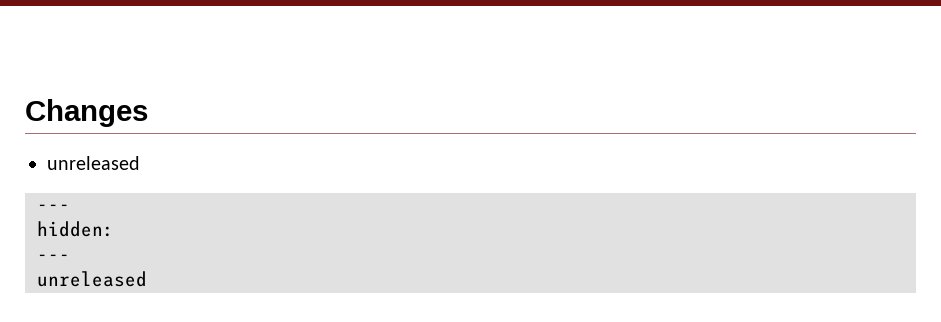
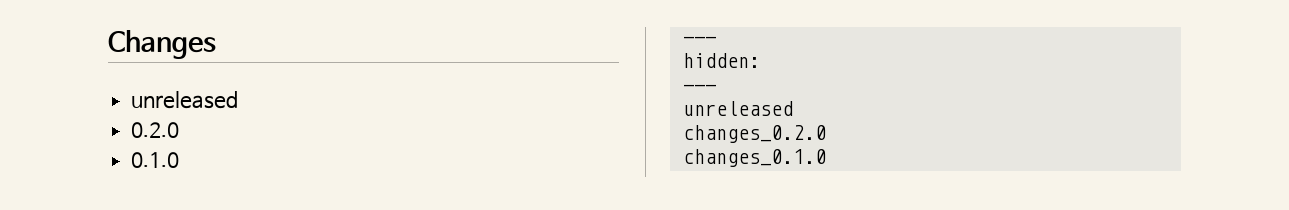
+ 0.2.0
+ 0.1.0
+ changes_0.2.0
+ changes_0.1.0

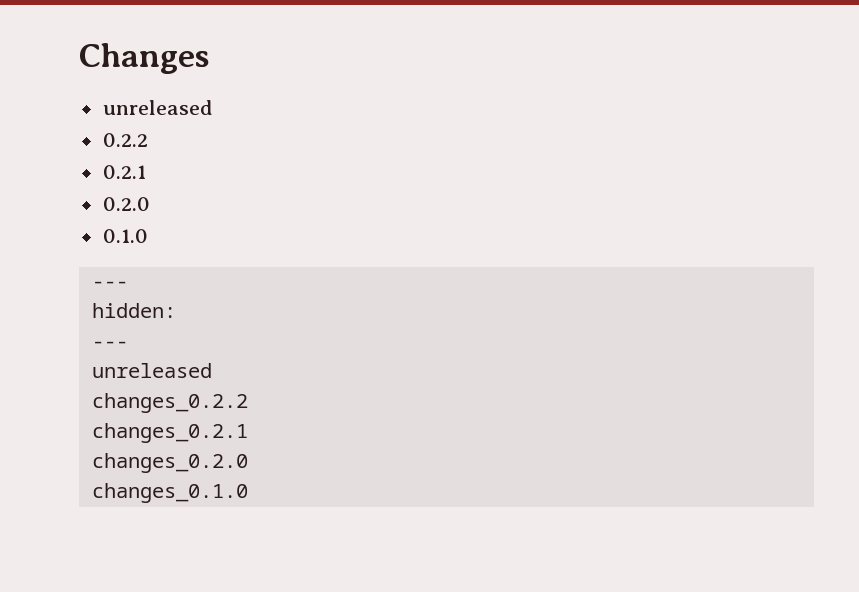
+ 0.2.2
+ 0.2.1
+ changes_0.2.2
+ changes_0.2.1

